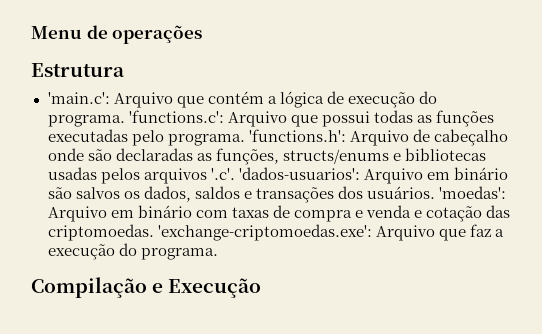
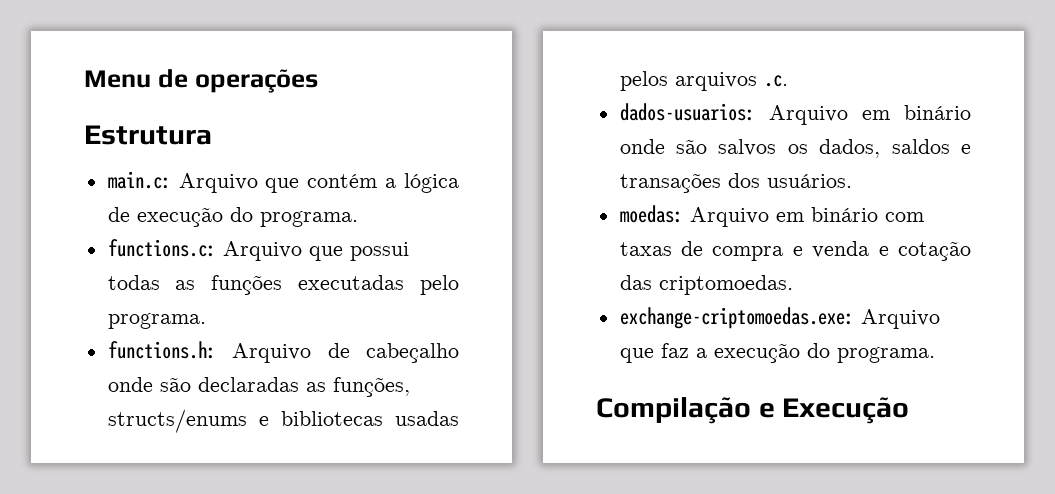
- 'main.c':
+ main.c:
- Arquivo que contém a lógica de execução do programa. 'functions.c':
+ Arquivo que contém a lógica de execução do programa.
+ functions.c:
- Arquivo que possui todas as funções executadas pelo programa. 'functions.h':
+ Arquivo que possui todas as funções executadas pelo programa.
+ functions.h:
- Arquivo de cabeçalho onde são declaradas as funções, structs/enums e bibliotecas usadas pelos arquivos '.c'. 'dados-usuarios': Arquivo em binário são salvos os dados, saldos e transações dos usuários. 'moedas':
+ Arquivo de cabeçalho onde são declaradas as funções, structs/enums e bibliotecas usadas pelos arquivos .c.
+ dados-usuarios: Arquivo em binário onde são salvos os dados, saldos e transações dos usuários.
+ moedas:
- Arquivo em binário com taxas de compra e venda e cotação das criptomoedas. 'exchange-criptomoedas.exe':
+ Arquivo em binário com taxas de compra e venda e cotação das criptomoedas.
+ exchange-criptomoedas.exe:

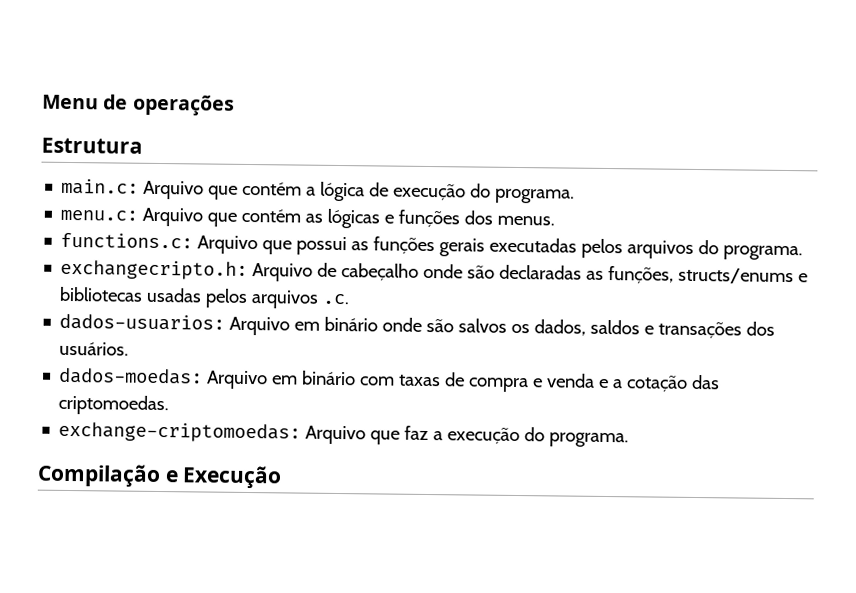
+ menu.c: Arquivo que contém as lógicas e funções dos menus.
- functions.c: Arquivo que possui todas as funções executadas pelo programa.
- functions.h: Arquivo de cabeçalho onde são declaradas as funções, structs/enums e bibliotecas usadas pelos arquivos .c.
+ functions.c: Arquivo que possui as funções gerais executadas pelos arquivos do programa.
+ exchangecripto.h: Arquivo de cabeçalho onde são declaradas as funções, structs/enums e bibliotecas usadas pelos arquivos .c.
- moedas: Arquivo em binário com taxas de compra e venda e cotação das criptomoedas.
+ dados-moedas: Arquivo em binário com taxas de compra e venda e a cotação das criptomoedas.
- exchange-criptomoedas.exe: Arquivo que faz a execução do programa.
+ exchange-criptomoedas: Arquivo que faz a execução do programa.

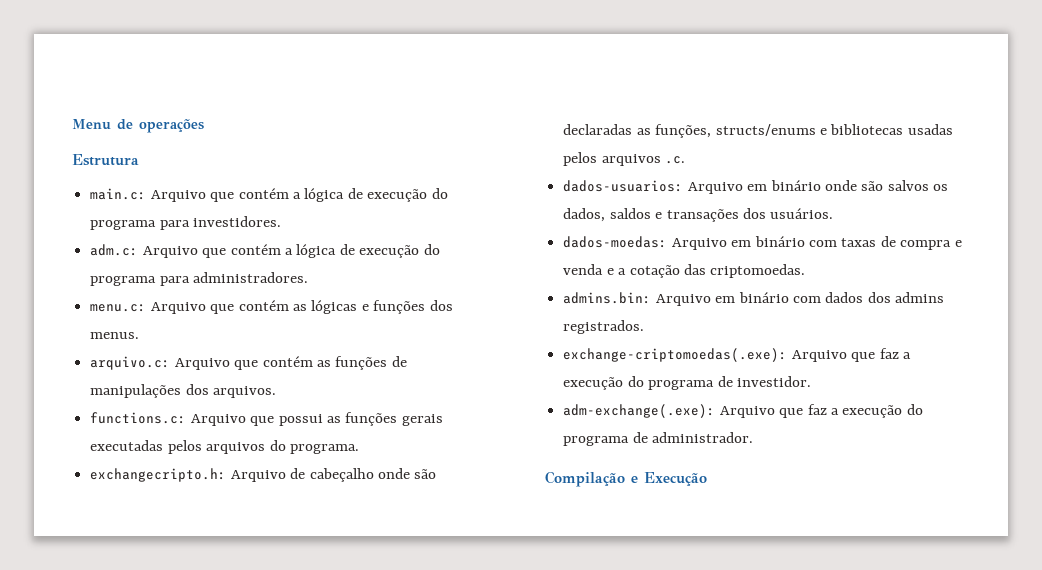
- main.c: Arquivo que contém a lógica de execução do programa.
+ main.c: Arquivo que contém a lógica de execução do programa para investidores.
+ adm.c: Arquivo que contém a lógica de execução do programa para administradores.
+ arquivo.c: Arquivo que contém as funções de manipulações dos arquivos.
- exchange-criptomoedas: Arquivo que faz a execução do programa.
+ admins.bin: Arquivo em binário com dados dos admins registrados.
+ exchange-criptomoedas(.exe): Arquivo que faz a execução do programa de investidor.
+ adm-exchange(.exe): Arquivo que faz a execução do programa de administrador.

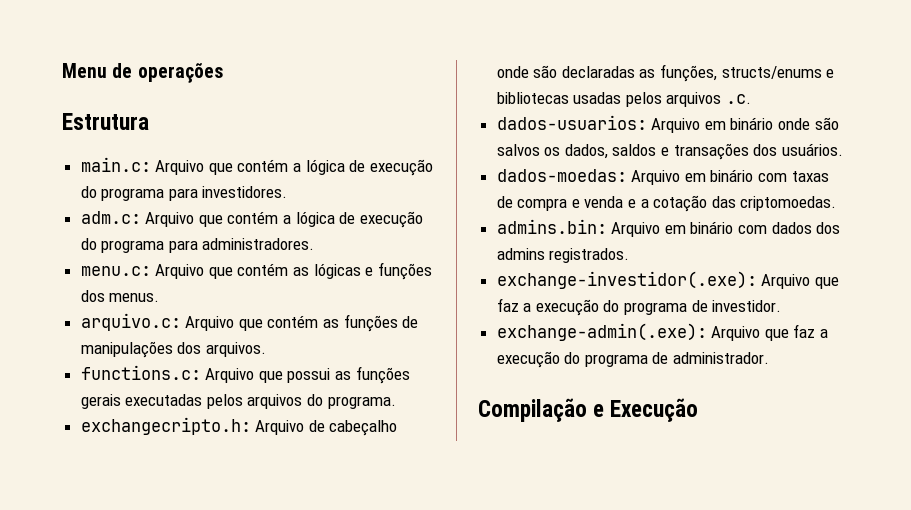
- exchange-criptomoedas(.exe): Arquivo que faz a execução do programa de investidor.
+ exchange-investidor(.exe): Arquivo que faz a execução do programa de investidor.
- adm-exchange(.exe): Arquivo que faz a execução do programa de administrador.
+ exchange-admin(.exe): Arquivo que faz a execução do programa de administrador.

